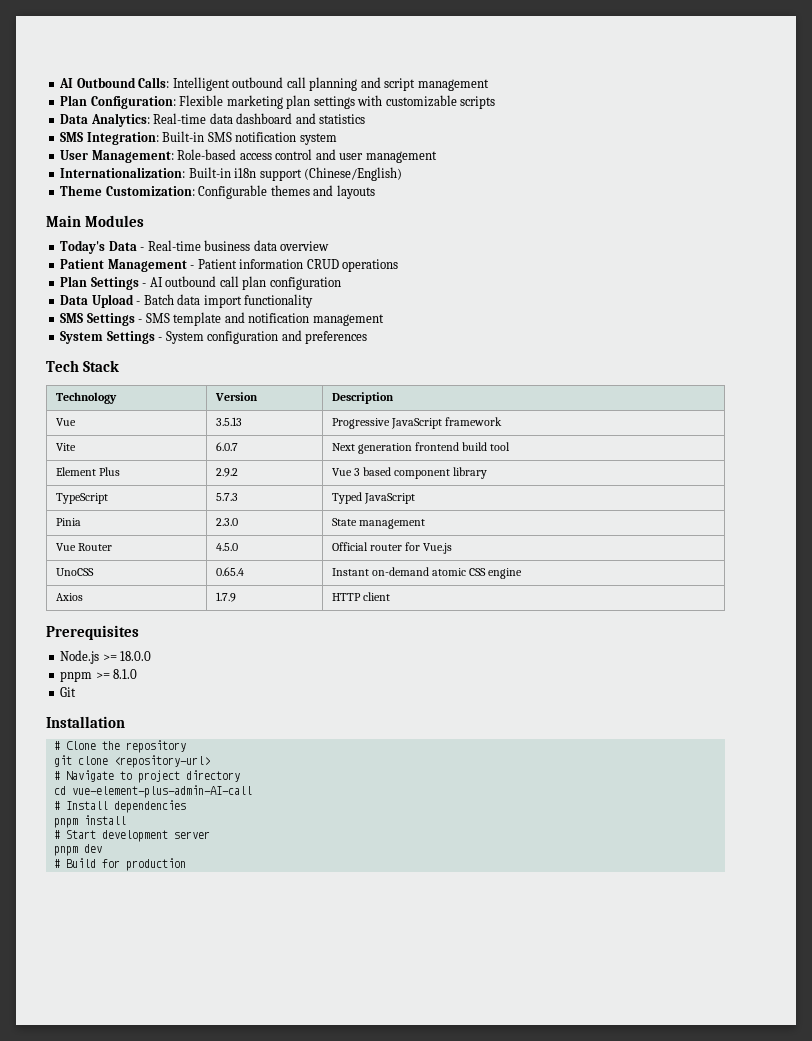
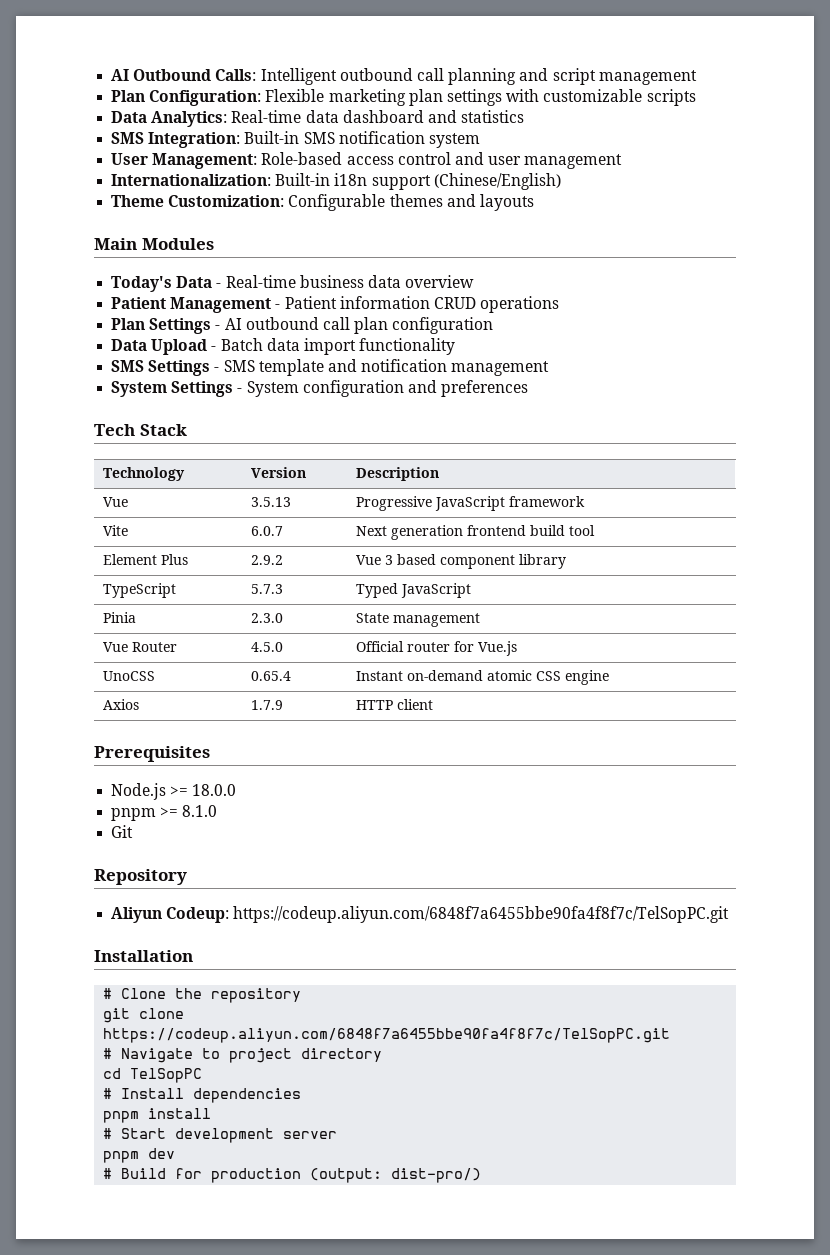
+ Repository
+ Aliyun Codeup: https://codeup.aliyun.com/6848f7a6455bbe90fa4f8f7c/TelSopPC.git
- git clone <repository-url>
+ git clone https://codeup.aliyun.com/6848f7a6455bbe90fa4f8f7c/TelSopPC.git
- cd vue-element-plus-admin-AI-call
+ cd TelSopPC
- # Build for production
+ # Build for production (output: dist-pro/)

